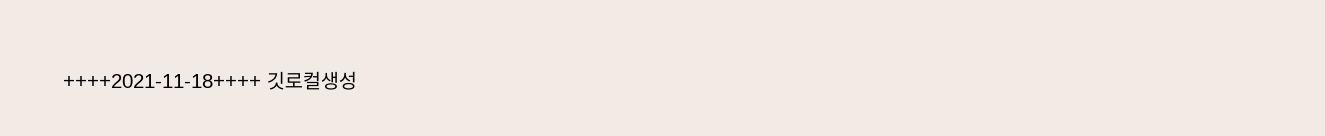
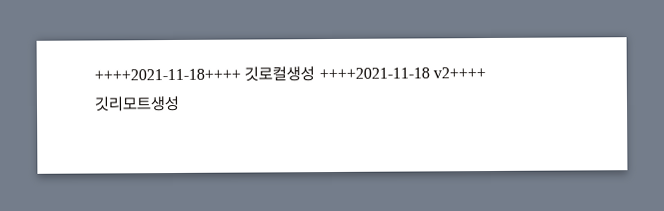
- ++++2021-11-18++++ 깃로컬생성
+ ++++2021-11-18++++ 깃로컬생성 ++++2021-11-18 v2++++ 깃리모트생성

